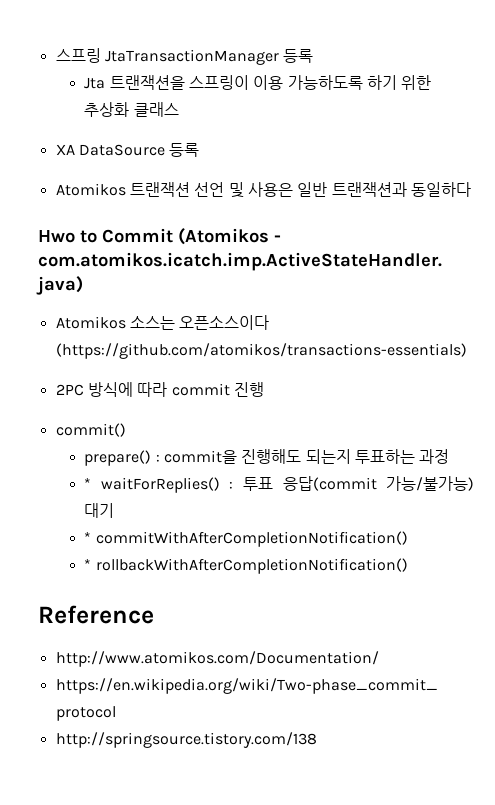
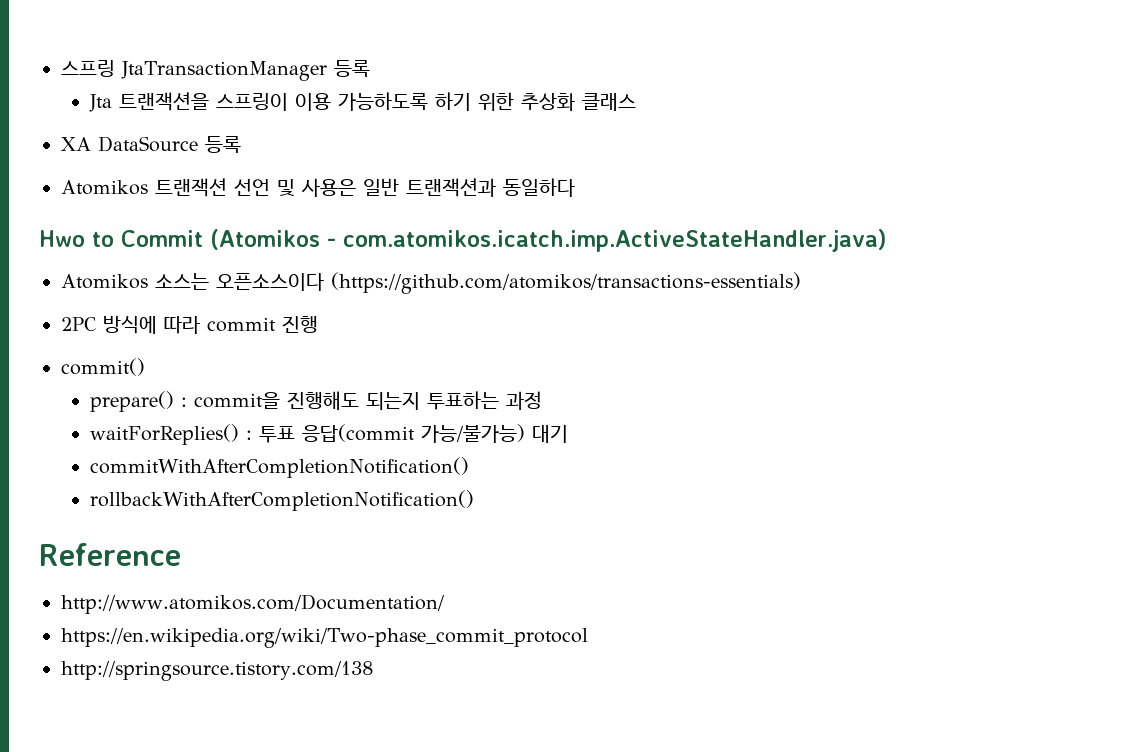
- * waitForReplies() : 투표 응답(commit 가능/불가능) 대기
+ waitForReplies() : 투표 응답(commit 가능/불가능) 대기
- * commitWithAfterCompletionNotification()
+ commitWithAfterCompletionNotification()
- * rollbackWithAfterCompletionNotification()
+ rollbackWithAfterCompletionNotification()

